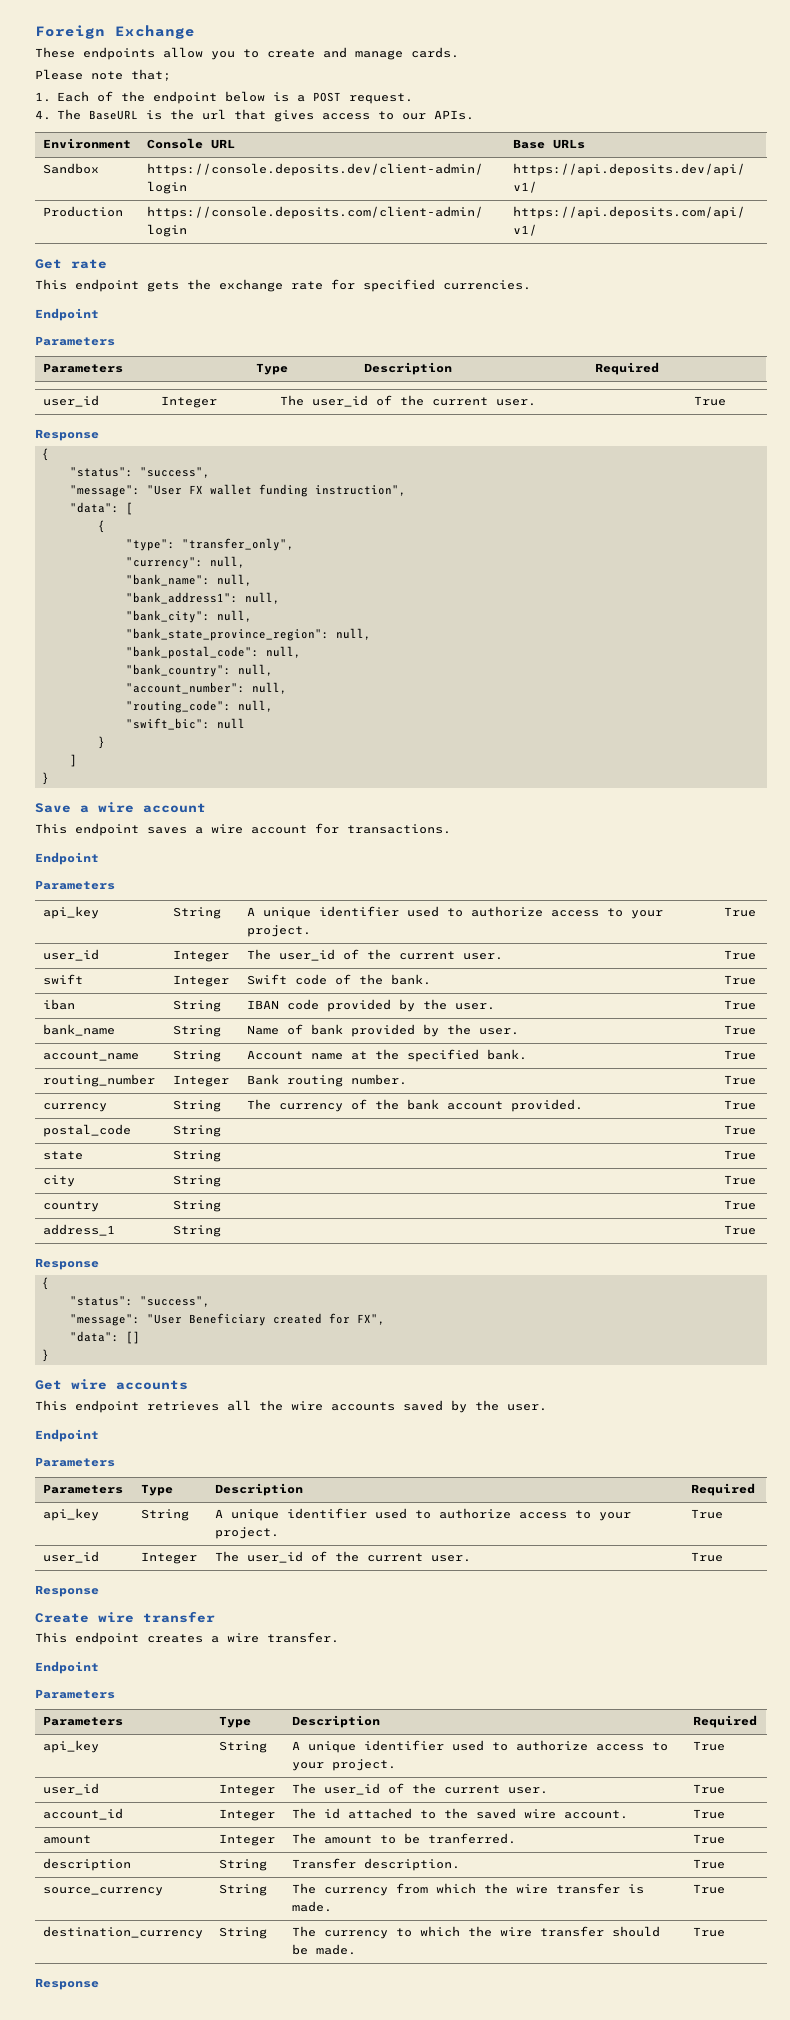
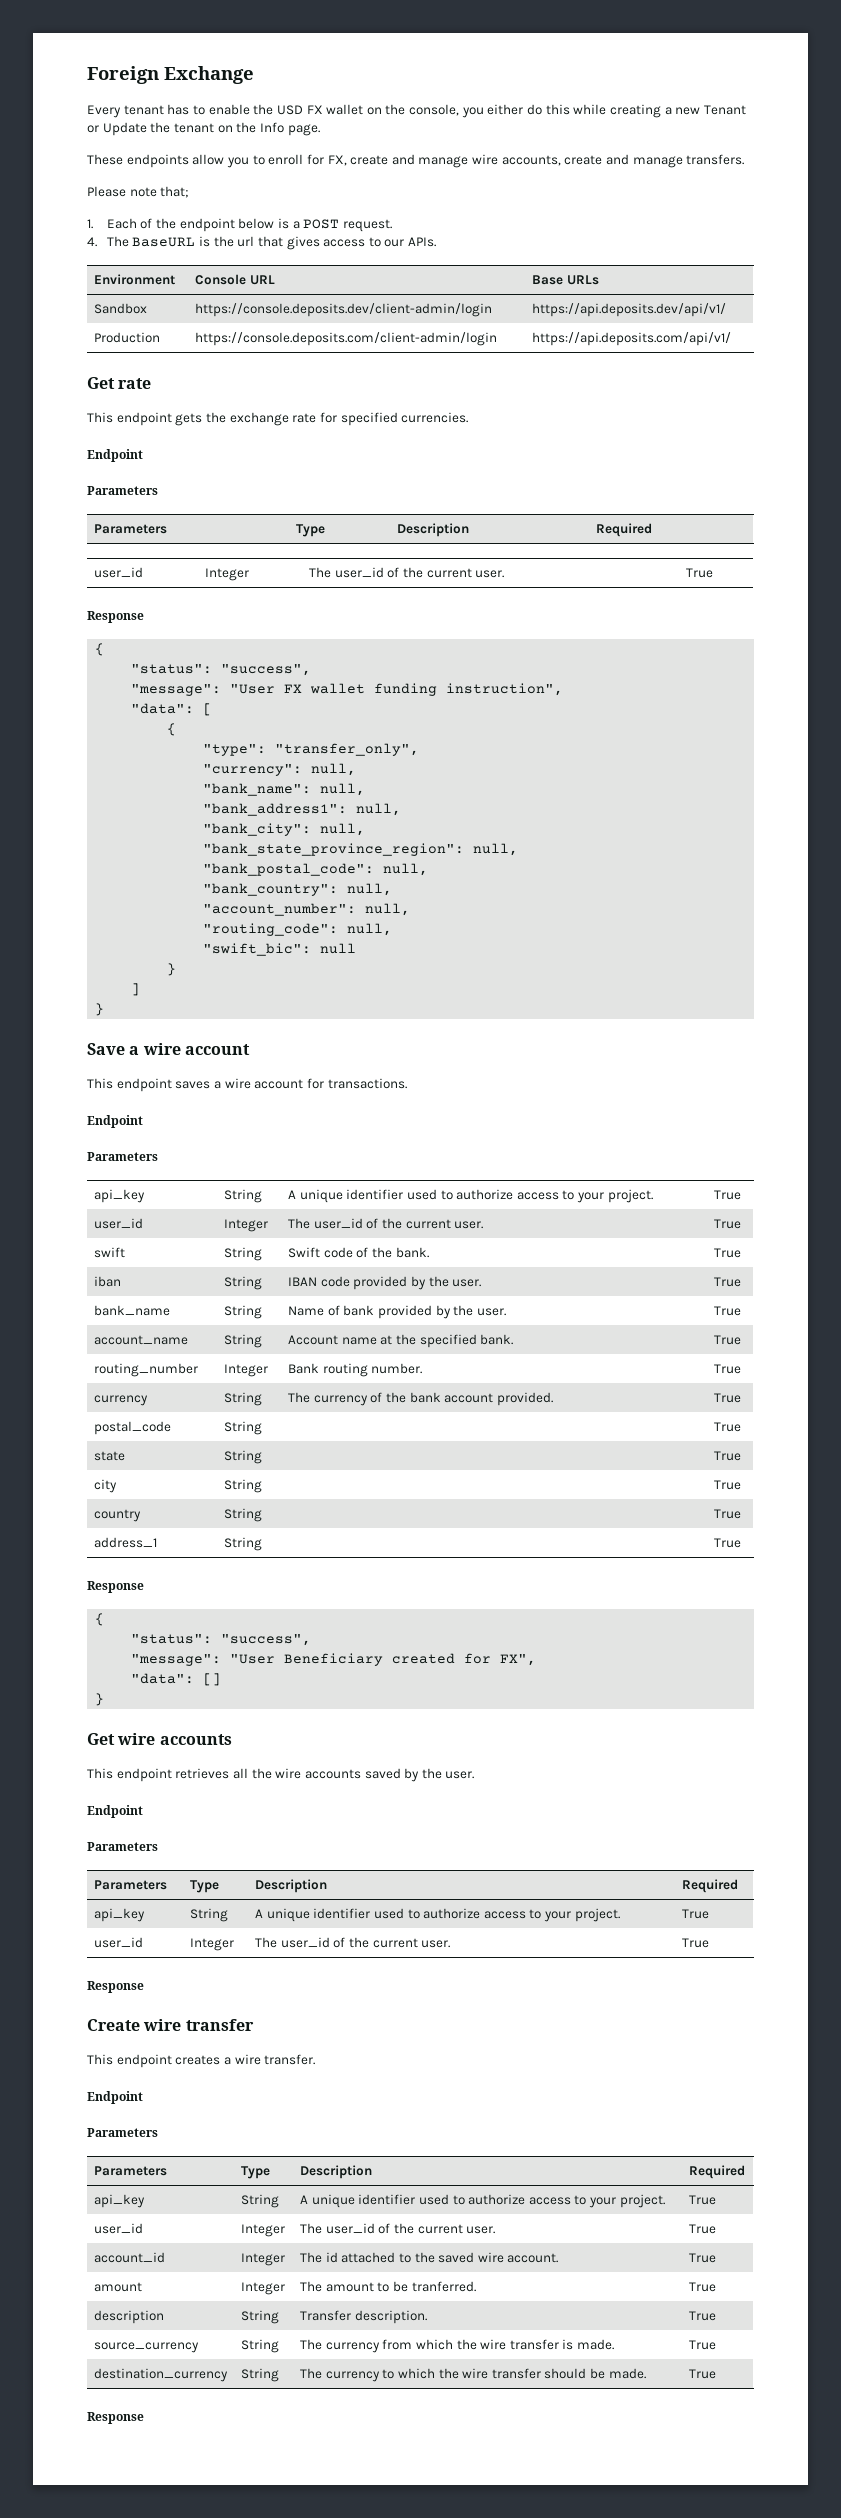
+ Every tenant has to enable the USD FX wallet on the console, you either do this while creating a new Tenant or Update the tenant on the Info page.
- These endpoints allow you to create and manage cards.
+ These endpoints allow you to enroll for FX, create and manage wire accounts, create and manage transfers.
- swift | Integer | Swift code of the bank. | True
+ swift | String | Swift code of the bank. | True

